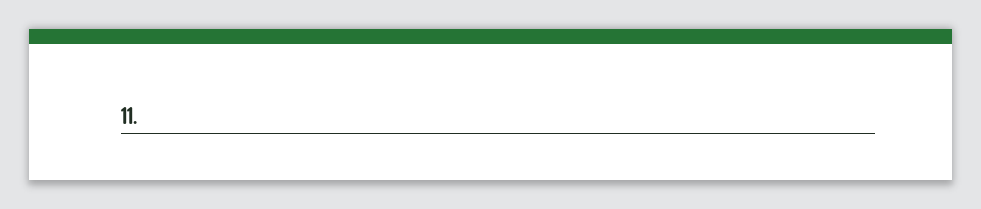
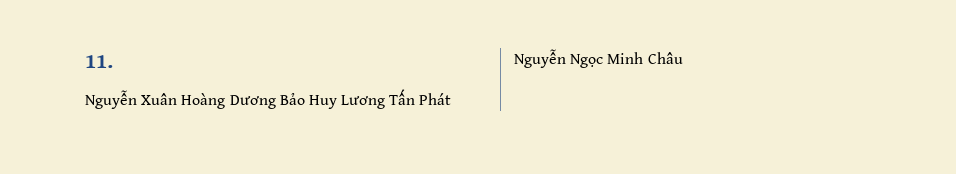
+ Nguyễn Xuân Hoàng Dương Bảo Huy Lương Tấn Phát Nguyễn Ngọc Minh Châu

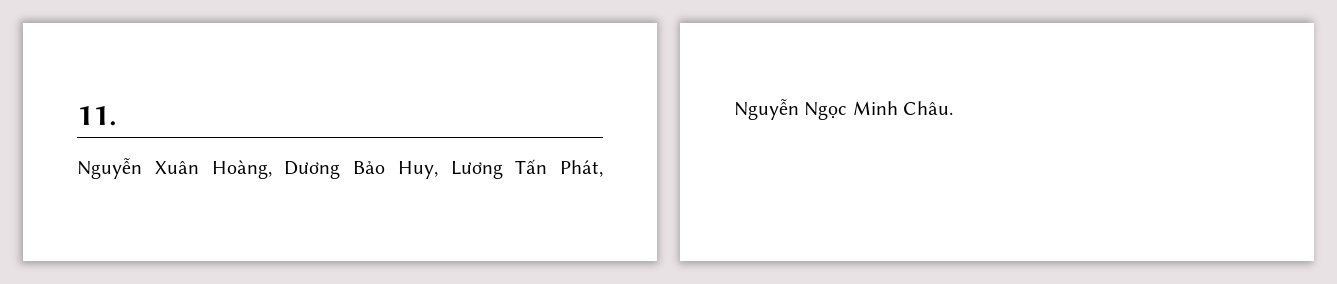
- Nguyễn Xuân Hoàng Dương Bảo Huy Lương Tấn Phát Nguyễn Ngọc Minh Châu
+ Nguyễn Xuân Hoàng, Dương Bảo Huy, Lương Tấn Phát, Nguyễn Ngọc Minh Châu.

